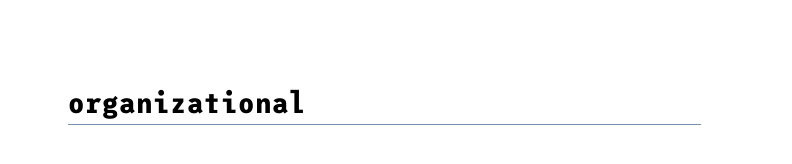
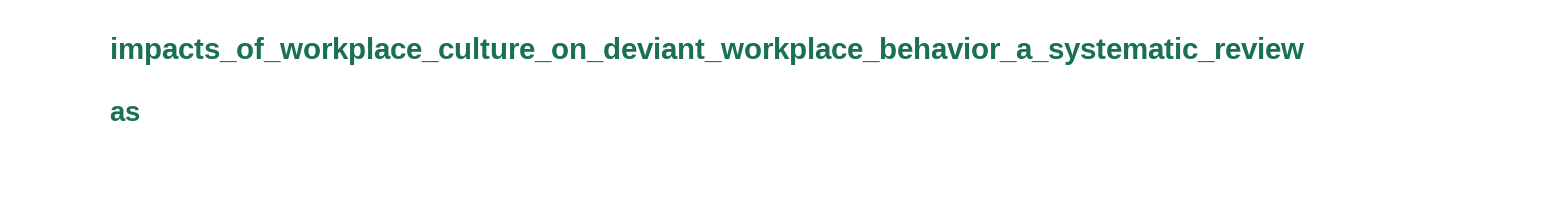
- organizational
+ impacts_of_workplace_culture_on_deviant_workplace_behavior_a_systematic_review
+ as

